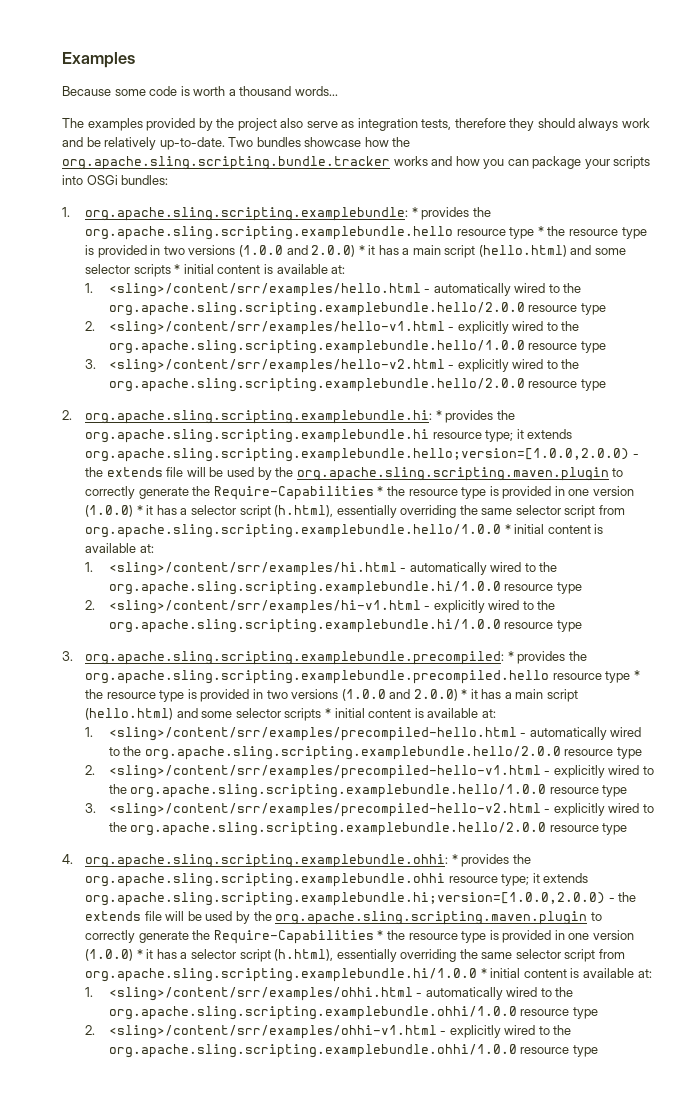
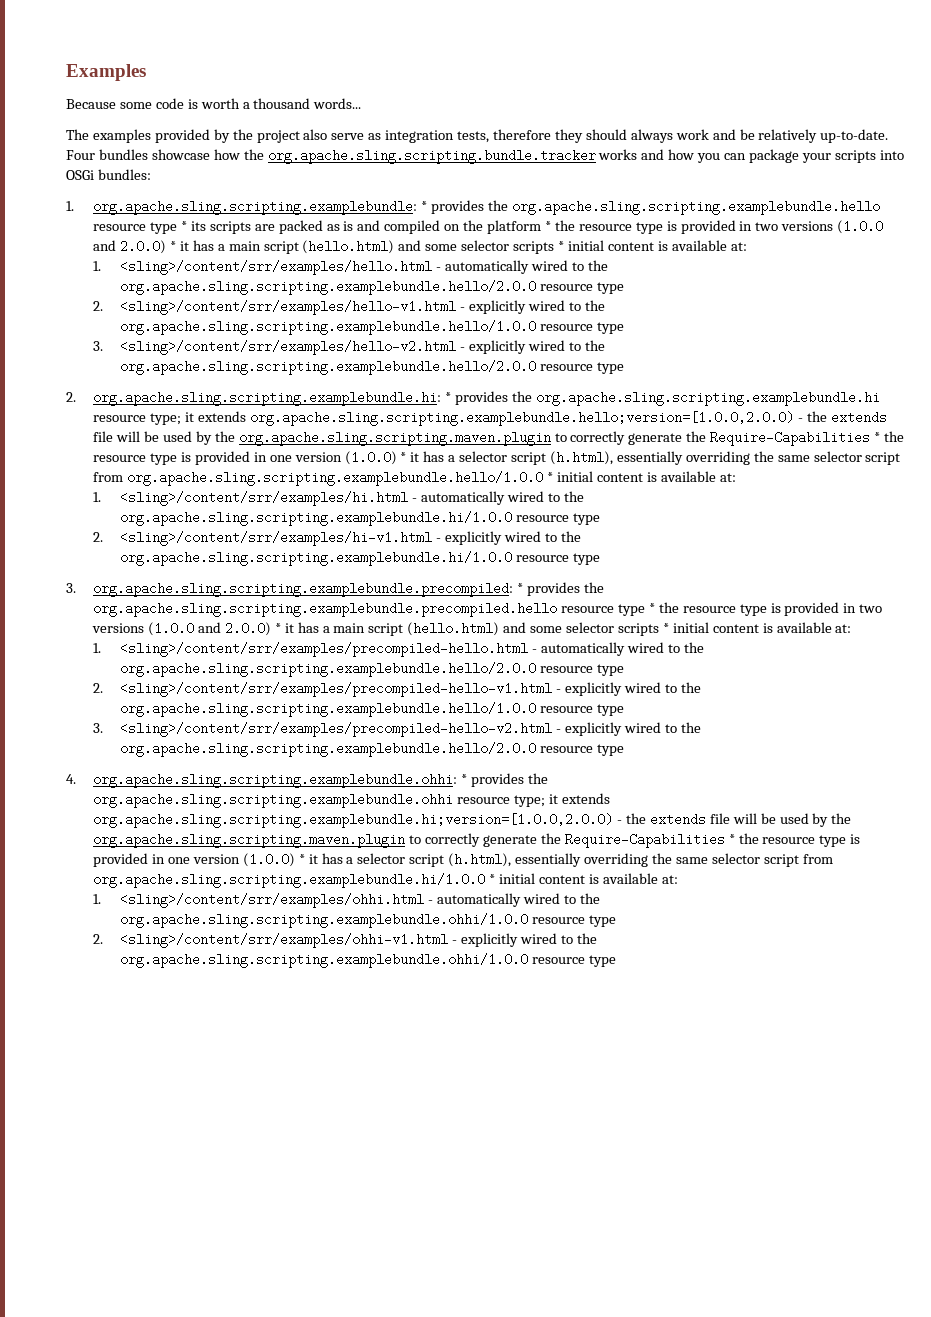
- Two bundles showcase how the org.apache.sling.scripting.bundle.tracker works and how you can package your scripts into OSGi bundles:
+ Four bundles showcase how the org.apache.sling.scripting.bundle.tracker works and how you can package your scripts into OSGi bundles:
- 1. org.apache.sling.scripting.examplebundle: * provides the org.apache.sling.scripting.examplebundle.hello resource type * the resource type is provided in two versions (1.0.0 and 2.0.0) * it has a main script (hello.html) and some selector scripts * initial content is available at:
+ 1. org.apache.sling.scripting.examplebundle: * provides the org.apache.sling.scripting.examplebundle.hello resource type * its scripts are packed as is and compiled on the platform * the resource type is provided in two versions (1.0.0 and 2.0.0) * it has a main script (hello.html) and some selector scripts * initial content is available at:

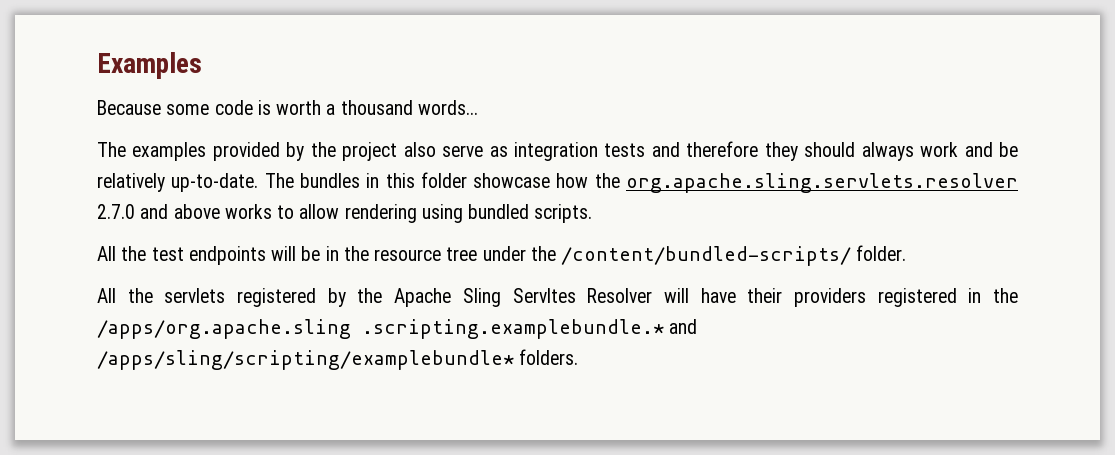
- The examples provided by the project also serve as integration tests, therefore they should always work and be relatively up-to-date.
+ The examples provided by the project also serve as integration tests and therefore they should always work and be relatively up-to-date.
- Four bundles showcase how the org.apache.sling.scripting.bundle.tracker works and how you can package your scripts into OSGi bundles:
- 1. org.apache.sling.scripting.examplebundle: * provides the org.apache.sling.scripting.examplebundle.hello resource type * its scripts are packed as is and compiled on the platform * the resource type is provided in two versions (1.0.0 and 2.0.0) * it has a main script (hello.html) and some selector scripts * initial content is available at:
- 1. <sling>/content/srr/examples/hello.html - automatically wired to the org.apache.sling.scripting.examplebundle.hello/2.0.0 resource type
- 2. <sling>/content/srr/examples/hello-v1.html - explicitly wired to the org.apache.sling.scripting.examplebundle.hello/1.0.0 resource type
- 3. <sling>/content/srr/examples/hello-v2.html - explicitly wired to the org.apache.sling.scripting.examplebundle.hello/2.0.0 resource type
- 2. org.apache.sling.scripting.examplebundle.hi: * provides the org.apache.sling.scripting.examplebundle.hi resource type; it extends org.apache.sling.scripting.examplebundle.hello;version=[1.0.0,2.0.0) - the extends file will be used by the org.apache.sling.scripting.maven.plugin to correctly generate the Require-Capabilities * the resource type is provided in one version (1.0.0) * it has a selector script (h.html), essentially overriding the same selector script from org.apache.sling.scripting.examplebundle.hello/1.0.0 * initial content is available at:
- 1. <sling>/content/srr/examples/hi.html - automatically wired to the org.apache.sling.scripting.examplebundle.hi/1.0.0 resource type
- 2. <sling>/content/srr/examples/hi-v1.html - explicitly wired to the org.apache.sling.scripting.examplebundle.hi/1.0.0 resource type
- 3. org.apache.sling.scripting.examplebundle.precompiled: * provides the org.apache.sling.scripting.examplebundle.precompiled.hello resource type * the resource type is provided in two versions (1.0.0 and 2.0.0) * it has a main script (hello.html) and some selector scripts * initial content is available at:
- 1. <sling>/content/srr/examples/precompiled-hello.html - automatically wired to the org.apache.sling.scripting.examplebundle.hello/2.0.0 resource type
- 2. <sling>/content/srr/examples/precompiled-hello-v1.html - explicitly wired to the org.apache.sling.scripting.examplebundle.hello/1.0.0 resource type
- 3. <sling>/content/srr/examples/precompiled-hello-v2.html - explicitly wired to the org.apache.sling.scripting.examplebundle.hello/2.0.0 resource type
- 4. org.apache.sling.scripting.examplebundle.ohhi: * provides the org.apache.sling.scripting.examplebundle.ohhi resource type; it extends org.apache.sling.scripting.examplebundle.hi;version=[1.0.0,2.0.0) - the extends file will be used by the org.apache.sling.scripting.maven.plugin to correctly generate the Require-Capabilities * the resource type is provided in one version (1.0.0) * it has a selector script (h.html), essentially overriding the same selector script from org.apache.sling.scripting.examplebundle.hi/1.0.0 * initial content is available at:
- 1. <sling>/content/srr/examples/ohhi.html - automatically wired to the org.apache.sling.scripting.examplebundle.ohhi/1.0.0 resource type
- 2. <sling>/content/srr/examples/ohhi-v1.html - explicitly wired to the org.apache.sling.scripting.examplebundle.ohhi/1.0.0 resource type
+ The bundles in this folder showcase how the org.apache.sling.servlets.resolver 2.7.0 and above works to allow rendering using bundled scripts.
+ All the test endpoints will be in the resource tree under the /content/bundled-scripts/ folder.
+ All the servlets registered by the Apache Sling Servltes Resolver will have their providers registered in the /apps/org.apache.sling .scripting.examplebundle.* and /apps/sling/scripting/examplebundle* folders.

